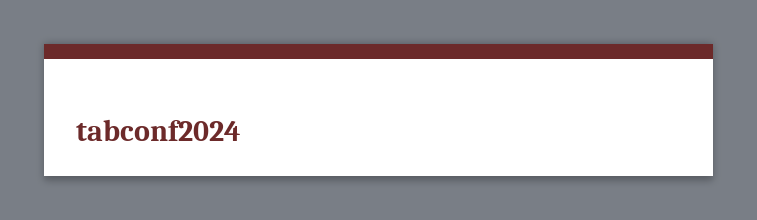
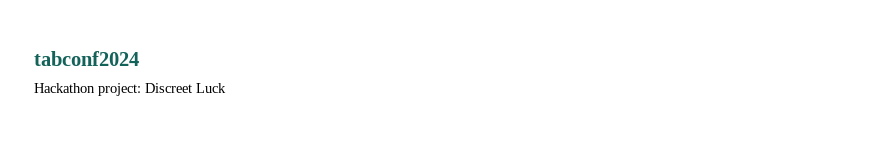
+ Hackathon project: Discreet Luck

